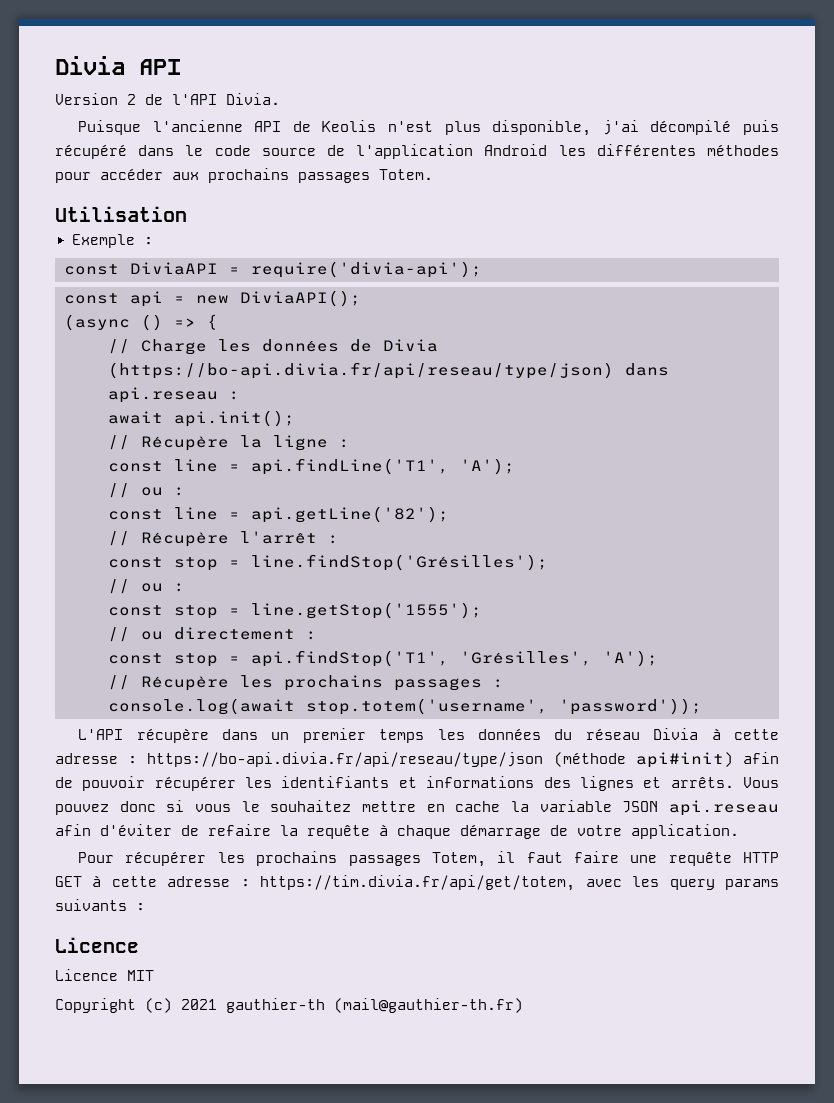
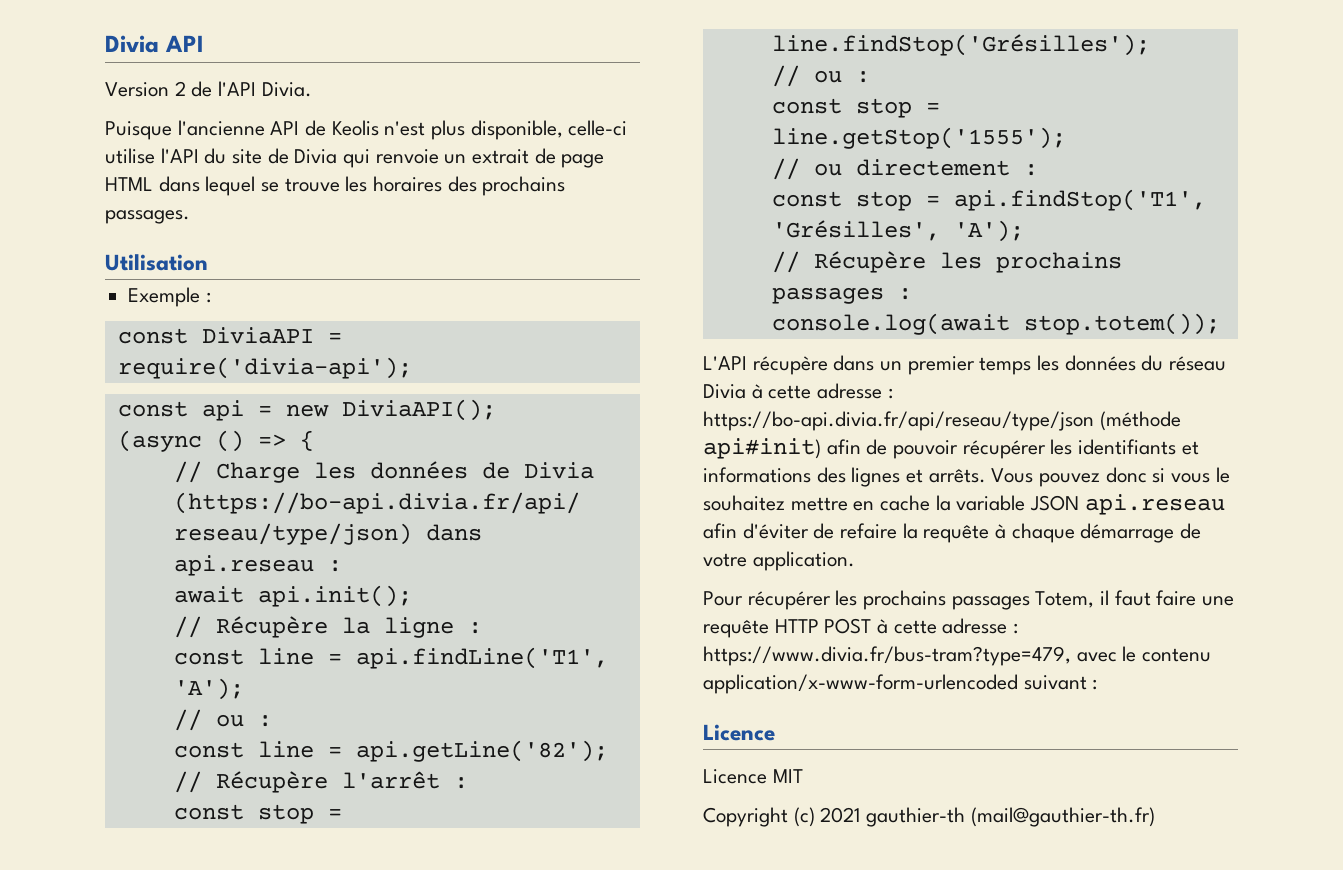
- Puisque l'ancienne API de Keolis n'est plus disponible, j'ai décompilé puis récupéré dans le code source de l'application Android les différentes méthodes pour accéder aux prochains passages Totem.
+ Puisque l'ancienne API de Keolis n'est plus disponible, celle-ci utilise l'API du site de Divia qui renvoie un extrait de page HTML dans lequel se trouve les horaires des prochains passages.
- console.log(await stop.totem('username', 'password'));
+ console.log(await stop.totem());
- Pour récupérer les prochains passages Totem, il faut faire une requête HTTP GET à cette adresse : https://tim.divia.fr/api/get/totem, avec les query params suivants :
+ Pour récupérer les prochains passages Totem, il faut faire une requête HTTP POST à cette adresse : https://www.divia.fr/bus-tram?type=479, avec le contenu application/x-www-form-urlencoded suivant :

